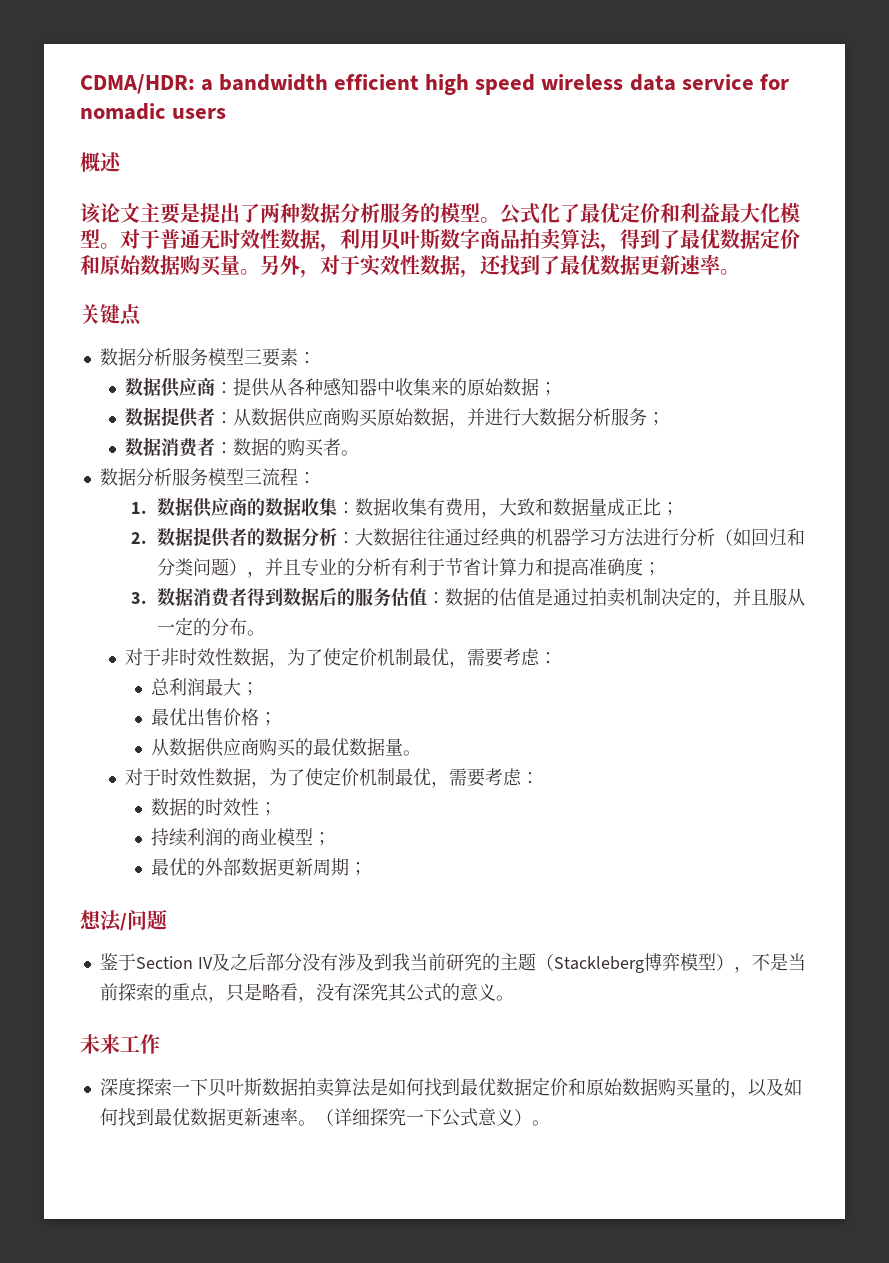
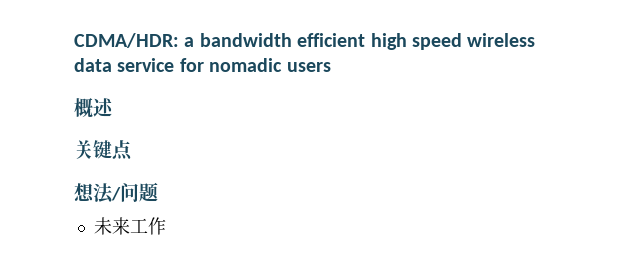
- 该论文主要是提出了两种数据分析服务的模型。公式化了最优定价和利益最大化模型。对于普通无时效性数据，利用贝叶斯数字商品拍卖算法，得到了最优数据定价和原始数据购买量。另外，对于实效性数据，还找到了最优数据更新速率。
  关键点
- 数据分析服务模型三要素：
- 数据供应商：提供从各种感知器中收集来的原始数据；
- 数据提供者：从数据供应商购买原始数据，并进行大数据分析服务；
- 数据消费者：数据的购买者。
- 数据分析服务模型三流程：
- 1.数据供应商的数据收集：数据收集有费用，大致和数据量成正比；
- 2.数据提供者的数据分析：大数据往往通过经典的机器学习方法进行分析（如回归和分类问题），并且专业的分析有利于节省计算力和提高准确度；
- 3.数据消费者得到数据后的服务估值：数据的估值是通过拍卖机制决定的，并且服从一定的分布。
- 对于非时效性数据，为了使定价机制最优，需要考虑：
- 总利润最大；
- 最优出售价格；
- 从数据供应商购买的最优数据量。
- 对于时效性数据，为了使定价机制最优，需要考虑：
- 数据的时效性；
- 持续利润的商业模型；
- 最优的外部数据更新周期；
  想法/问题
- 鉴于Section IV及之后部分没有涉及到我当前研究的主题（Stackleberg博弈模型），不是当前探索的重点，只是略看，没有深究其公式的意义。
  未来工作
- 深度探索一下贝叶斯数据拍卖算法是如何找到最优数据定价和原始数据购买量的，以及如何找到最优数据更新速率。（详细探究一下公式意义）。

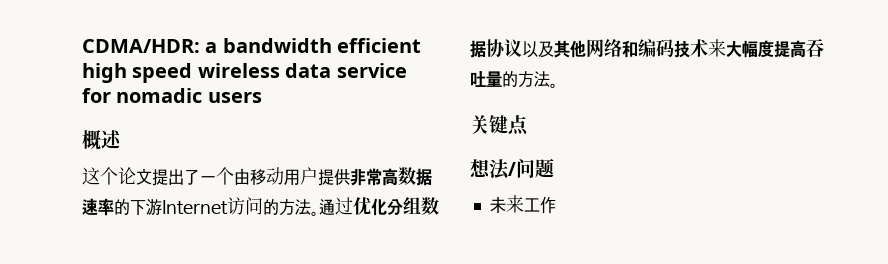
+ 这个论文提出了一个由移动用户提供非常高数据速率的下游Internet访问的方法。通过优化分组数据协议以及其他网络和编码技术来大幅度提高吞吐量的方法。

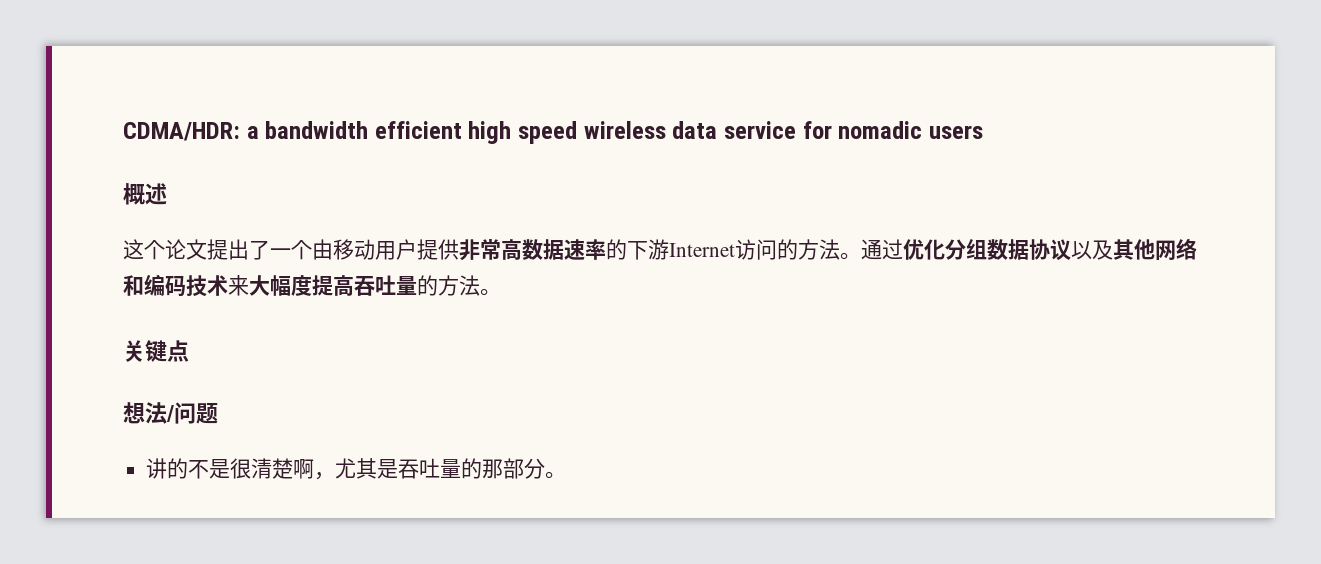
- 未来工作
+ 讲的不是很清楚啊，尤其是吞吐量的那部分。

